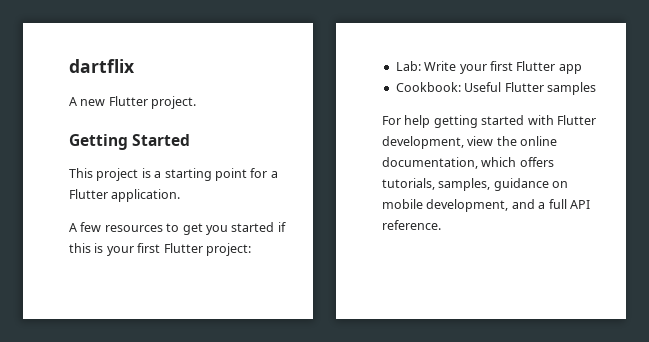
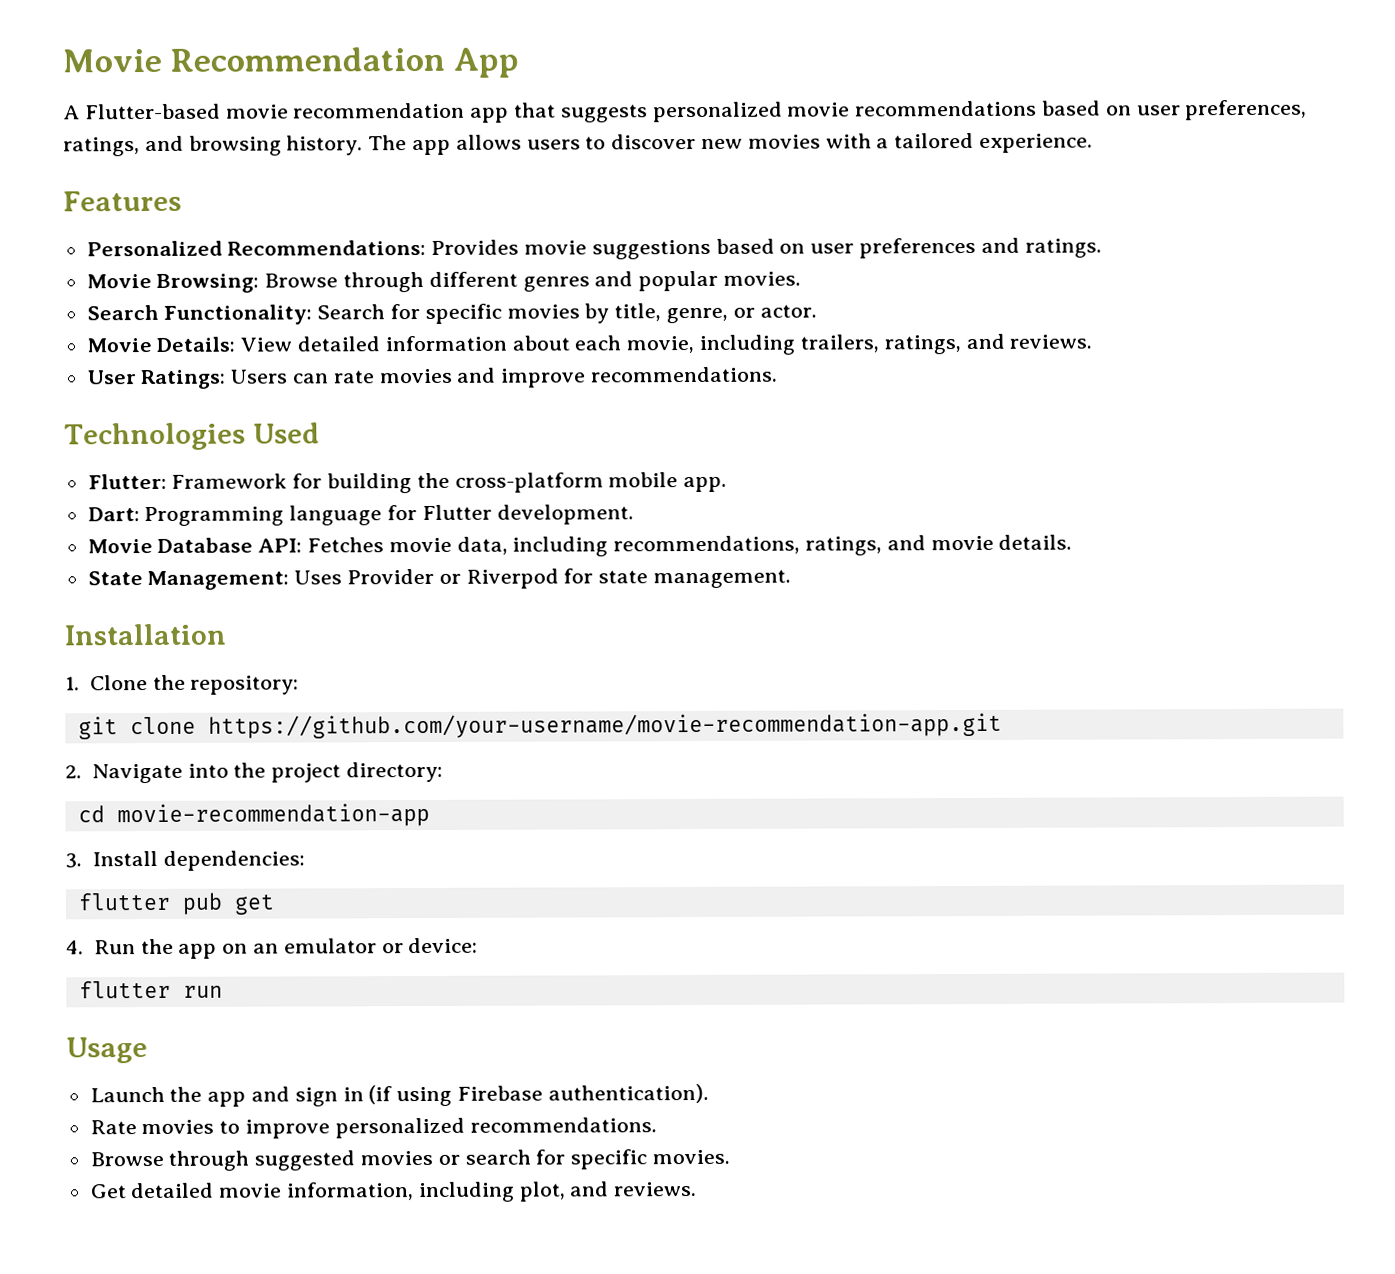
- dartflix
- A new Flutter project.
- Getting Started
- This project is a starting point for a Flutter application.
- A few resources to get you started if this is your first Flutter project:
- Lab: Write your first Flutter app
- Cookbook: Useful Flutter samples
- For help getting started with Flutter development, view the online documentation, which offers tutorials, samples, guidance on mobile development, and a full API reference.
+ Movie Recommendation App
+ A Flutter-based movie recommendation app that suggests personalized movie recommendations based on user preferences, ratings, and browsing history. The app allows users to discover new movies with a tailored experience.
+ Features
+ Personalized Recommendations: Provides movie suggestions based on user preferences and ratings.
+ Movie Browsing: Browse through different genres and popular movies.
+ Search Functionality: Search for specific movies by title, genre, or actor.
+ Movie Details: View detailed information about each movie, including trailers, ratings, and reviews.
+ User Ratings: Users can rate movies and improve recommendations.
+ Technologies Used
+ Flutter: Framework for building the cross-platform mobile app.
+ Dart: Programming language for Flutter development.
+ Movie Database API: Fetches movie data, including recommendations, ratings, and movie details.
+ State Management: Uses Provider or Riverpod for state management.
+ Installation
+ 1. Clone the repository:
+ git clone https://github.com/your-username/movie-recommendation-app.git
+ 2. Navigate into the project directory:
+ cd movie-recommendation-app
+ 3. Install dependencies:
+ flutter pub get
+ 4. Run the app on an emulator or device:
+ flutter run
+ Usage
+ Launch the app and sign in (if using Firebase authentication).
+ Rate movies to improve personalized recommendations.
+ Browse through suggested movies or search for specific movies.
+ Get detailed movie information, including plot, and reviews.

